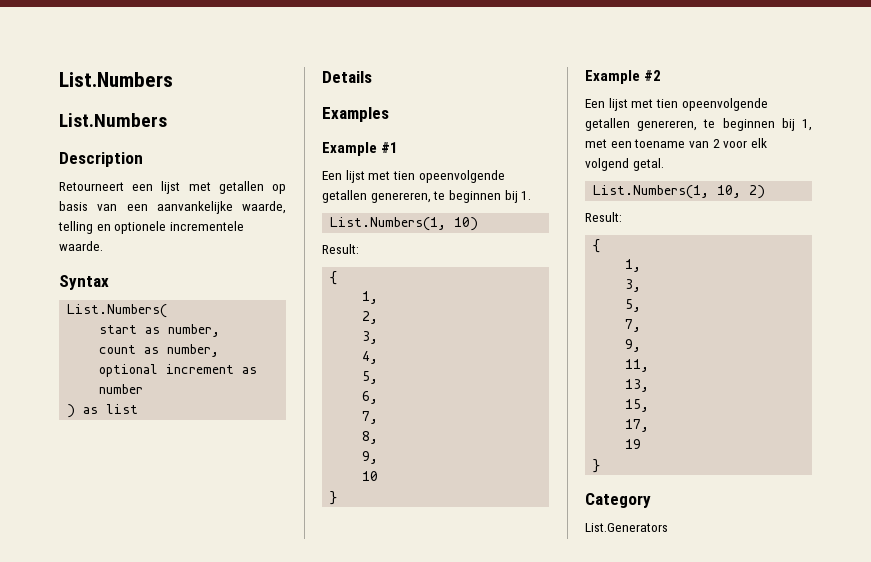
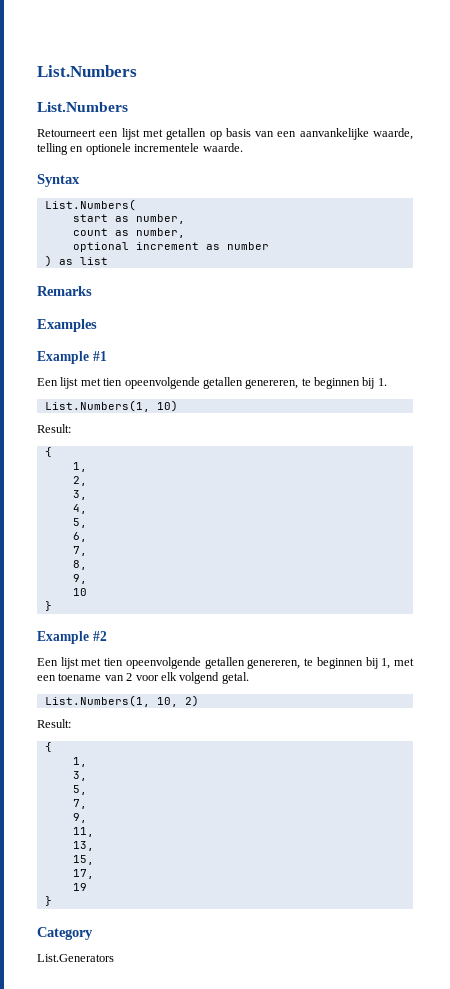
- Description
- Details
+ Remarks

